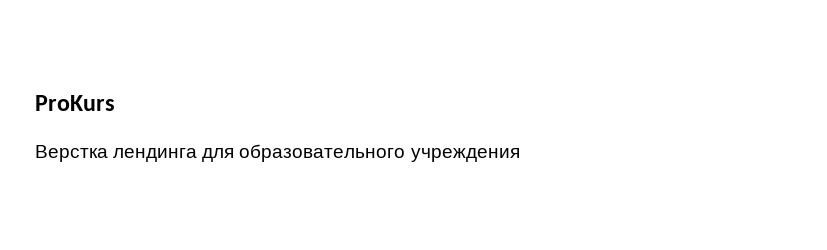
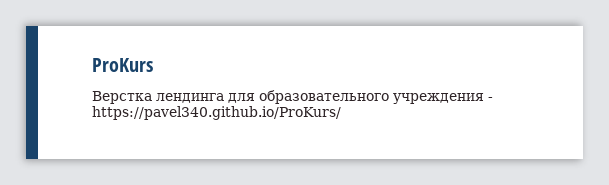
- Верстка лендинга для образовательного учреждения
+ Верстка лендинга для образовательного учреждения - https://pavel340.github.io/ProKurs/

